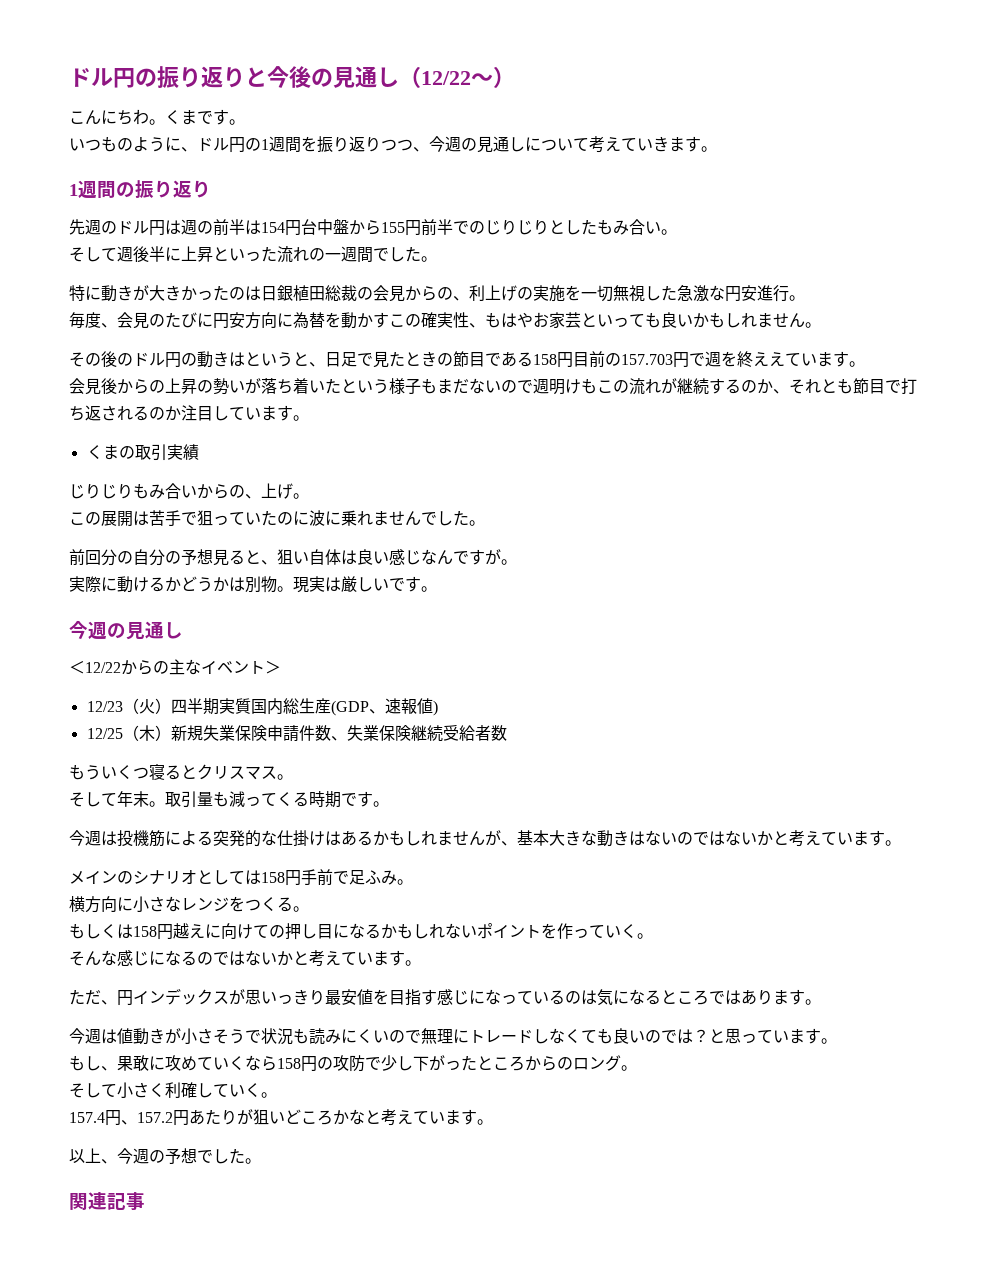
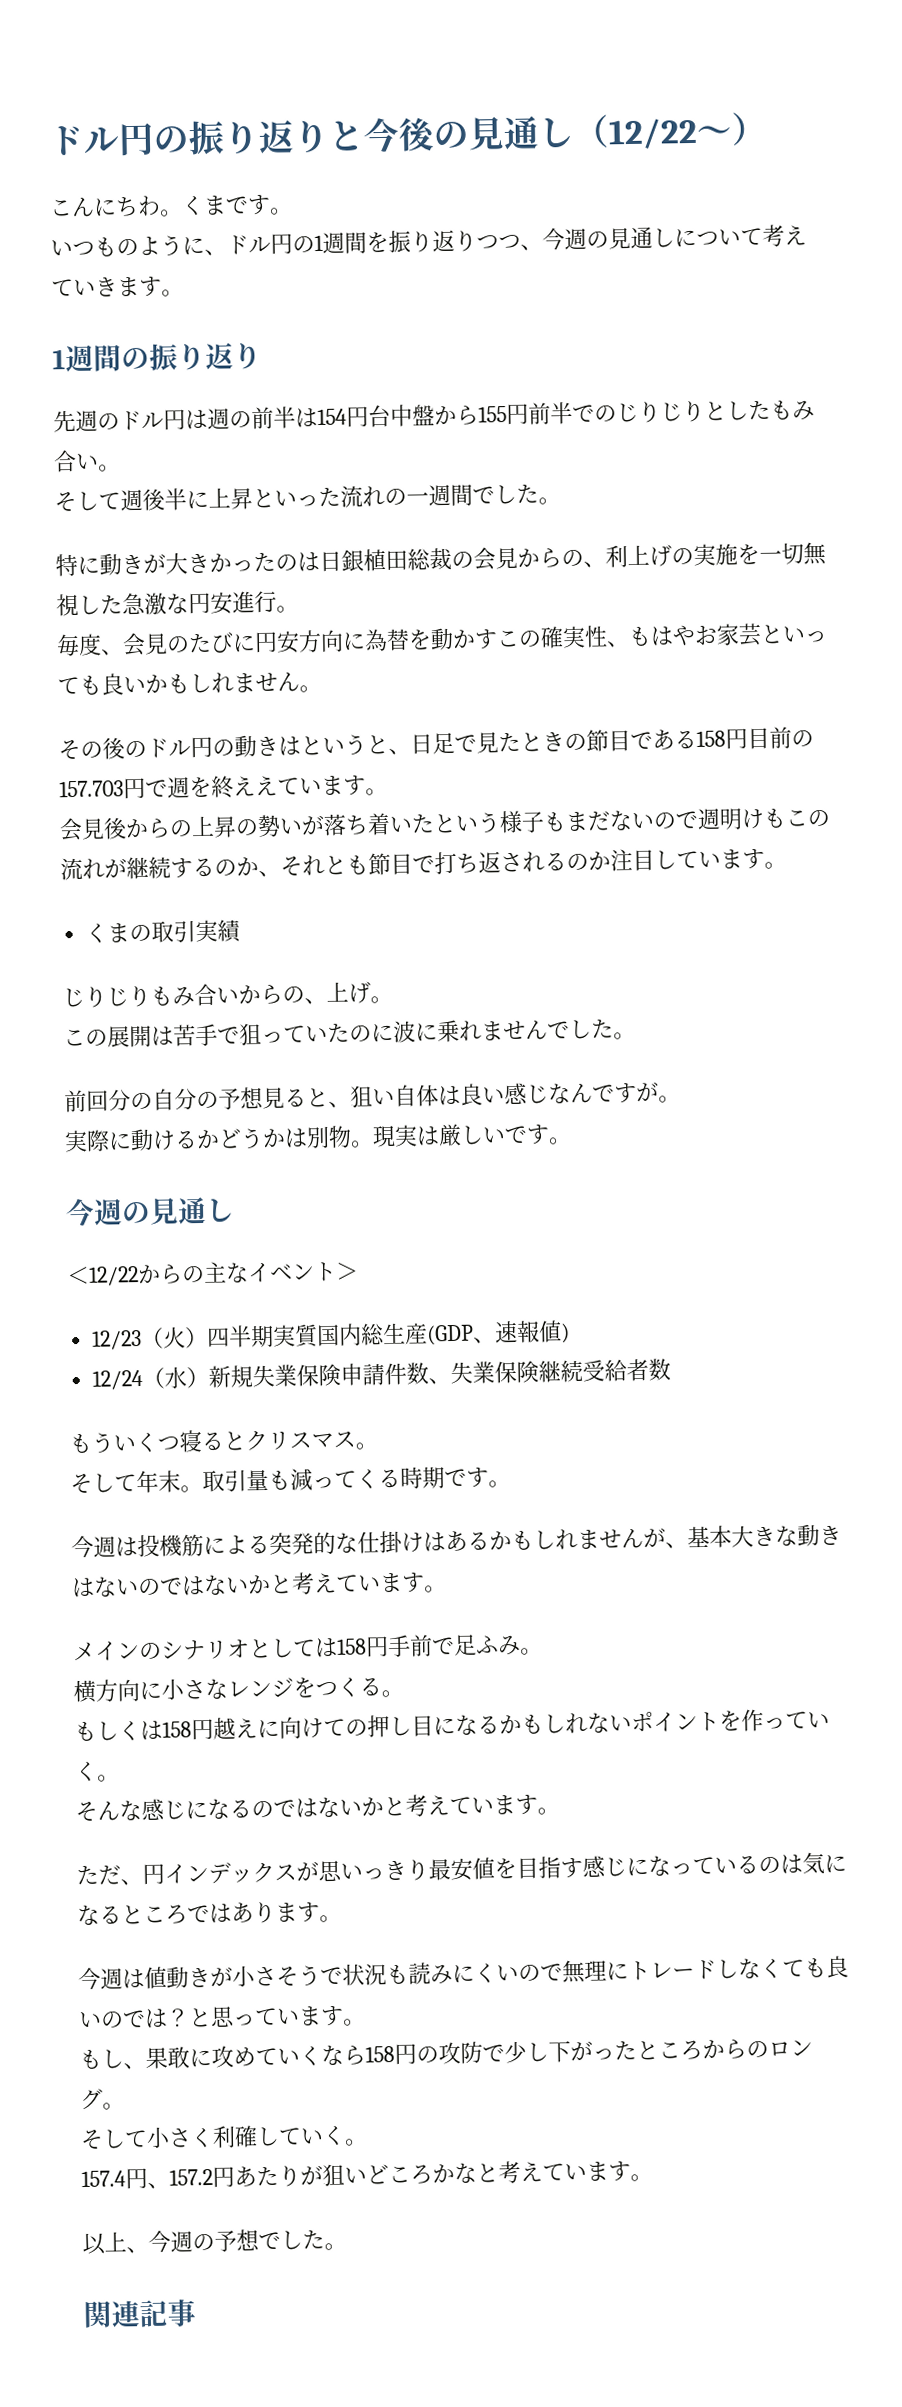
- 12/25（木）新規失業保険申請件数、失業保険継続受給者数
+ 12/24（水）新規失業保険申請件数、失業保険継続受給者数

